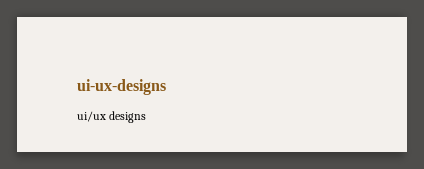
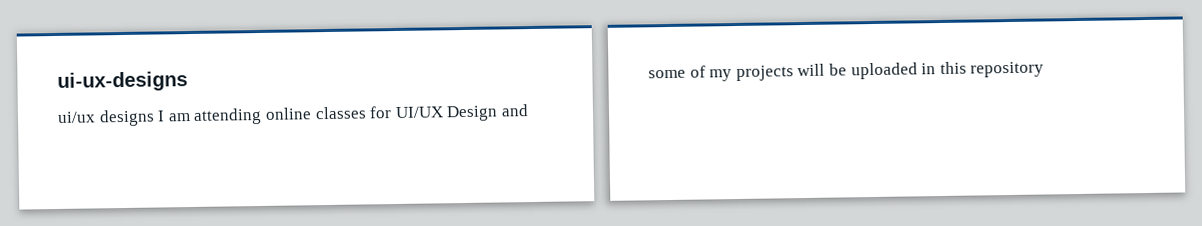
- ui/ux designs
+ ui/ux designs I am attending online classes for UI/UX Design and some of my projects will be uploaded in this repository

